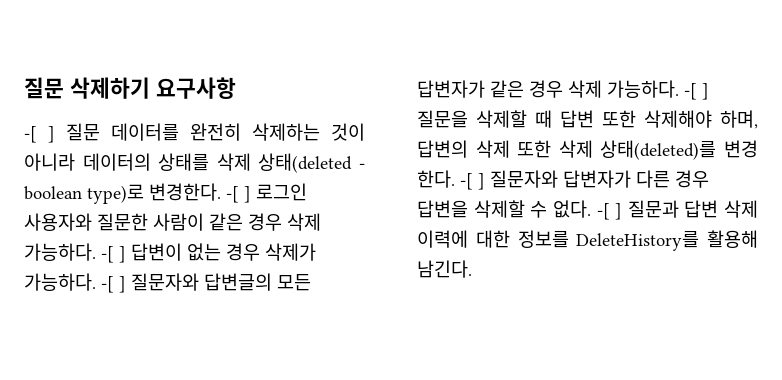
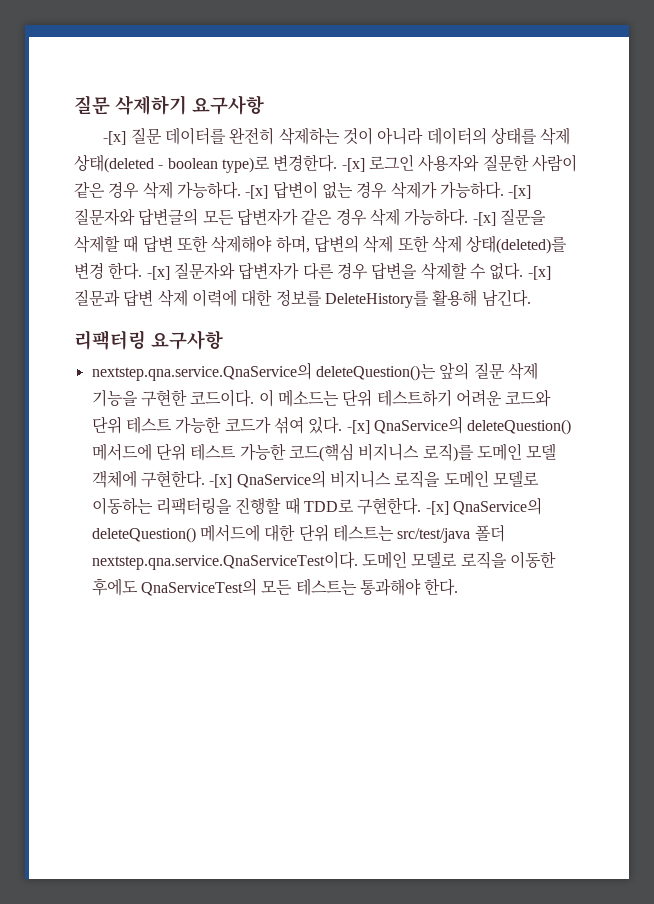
- -[ ] 질문 데이터를 완전히 삭제하는 것이 아니라 데이터의 상태를 삭제 상태(deleted - boolean type)로 변경한다.
+ -[x] 질문 데이터를 완전히 삭제하는 것이 아니라 데이터의 상태를 삭제 상태(deleted - boolean type)로 변경한다.
- -[ ] 로그인 사용자와 질문한 사람이 같은 경우 삭제 가능하다.
+ -[x] 로그인 사용자와 질문한 사람이 같은 경우 삭제 가능하다.
- -[ ] 답변이 없는 경우 삭제가 가능하다.
+ -[x] 답변이 없는 경우 삭제가 가능하다.
- -[ ] 질문자와 답변글의 모든 답변자가 같은 경우 삭제 가능하다.
+ -[x] 질문자와 답변글의 모든 답변자가 같은 경우 삭제 가능하다.
- -[ ] 질문을 삭제할 때 답변 또한 삭제해야 하며, 답변의 삭제 또한 삭제 상태(deleted)를 변경 한다.
+ -[x] 질문을 삭제할 때 답변 또한 삭제해야 하며, 답변의 삭제 또한 삭제 상태(deleted)를 변경 한다.
- -[ ] 질문자와 답변자가 다른 경우 답변을 삭제할 수 없다.
+ -[x] 질문자와 답변자가 다른 경우 답변을 삭제할 수 없다.
- -[ ] 질문과 답변 삭제 이력에 대한 정보를 DeleteHistory를 활용해 남긴다.
+ -[x] 질문과 답변 삭제 이력에 대한 정보를 DeleteHistory를 활용해 남긴다.
+ 리팩터링 요구사항
+ nextstep.qna.service.QnaService의 deleteQuestion()는 앞의 질문 삭제 기능을 구현한 코드이다. 이 메소드는 단위 테스트하기 어려운 코드와 단위 테스트 가능한 코드가 섞여 있다. -[x] QnaService의 deleteQuestion() 메서드에 단위 테스트 가능한 코드(핵심 비지니스 로직)를 도메인 모델 객체에 구현한다. -[x] QnaService의 비지니스 로직을 도메인 모델로 이동하는 리팩터링을 진행할 때 TDD로 구현한다. -[x] QnaService의 deleteQuestion() 메서드에 대한 단위 테스트는 src/test/java 폴더 nextstep.qna.service.QnaServiceTest이다. 도메인 모델로 로직을 이동한 후에도 QnaServiceTest의 모든 테스트는 통과해야 한다.

